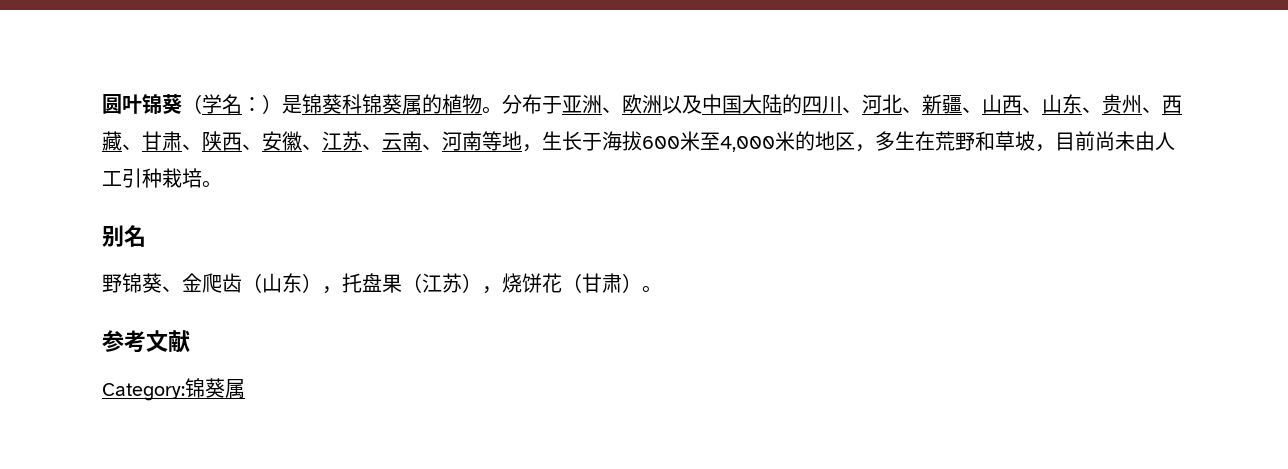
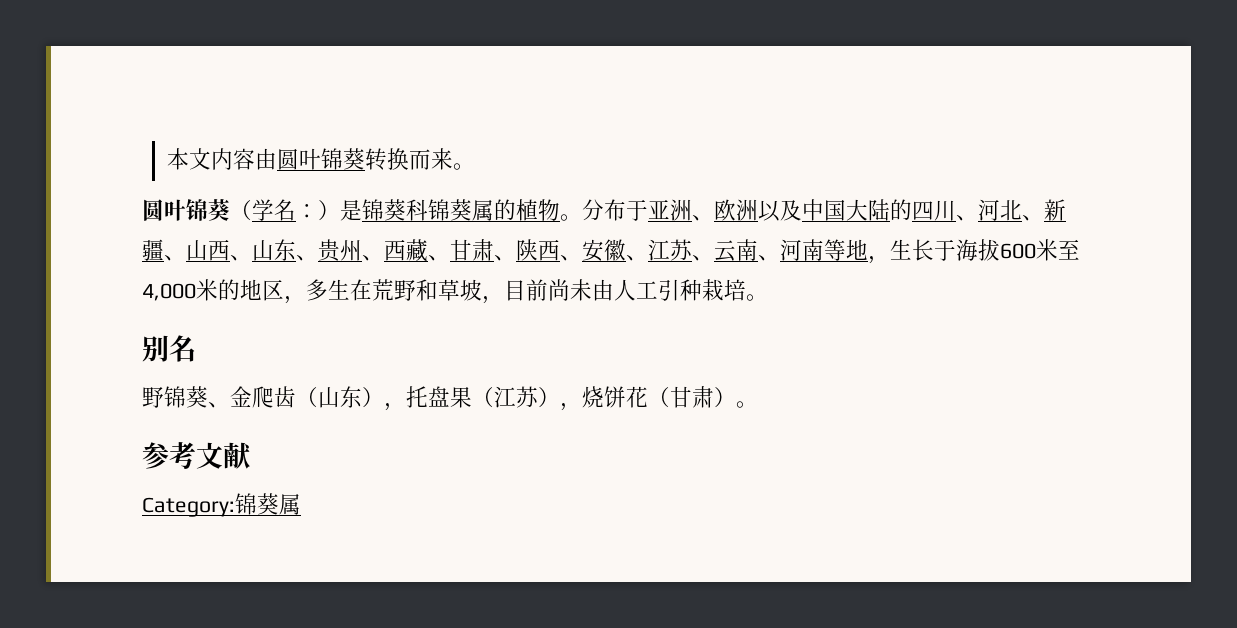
+ 本文内容由圆叶锦葵转换而来。

